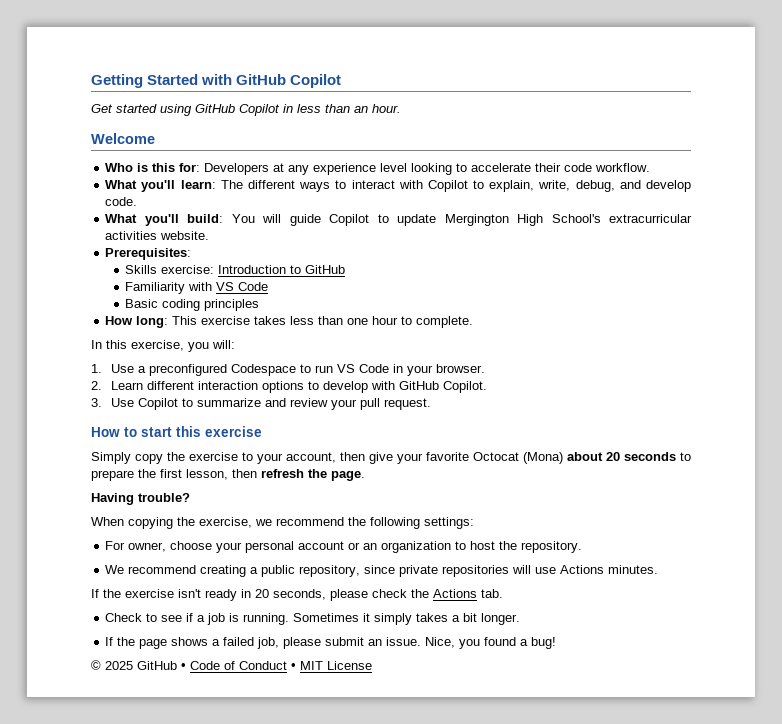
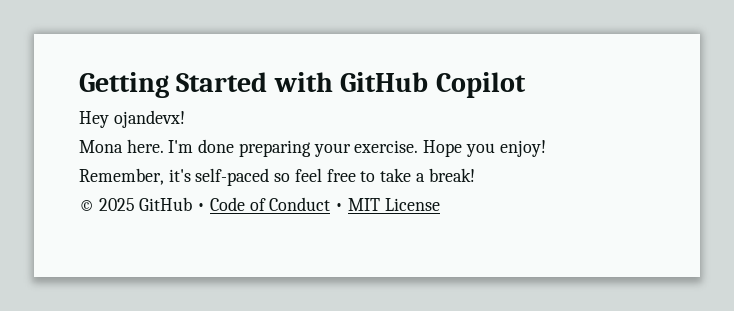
- Get started using GitHub Copilot in less than an hour.
- Welcome
- Who is this for: Developers at any experience level looking to accelerate their code workflow.
- What you'll learn: The different ways to interact with Copilot to explain, write, debug, and develop code.
- What you'll build: You will guide Copilot to update Mergington High School's extracurricular activities website.
- Prerequisites:
- Skills exercise: Introduction to GitHub
- Familiarity with VS Code
- Basic coding principles
- How long: This exercise takes less than one hour to complete.
- In this exercise, you will:
- 1. Use a preconfigured Codespace to run VS Code in your browser.
- 2. Learn different interaction options to develop with GitHub Copilot.
- 3. Use Copilot to summarize and review your pull request.
- How to start this exercise
- Simply copy the exercise to your account, then give your favorite Octocat (Mona) about 20 seconds to prepare the first lesson, then refresh the page.
- Having trouble?
- When copying the exercise, we recommend the following settings:
- For owner, choose your personal account or an organization to host the repository.
- We recommend creating a public repository, since private repositories will use Actions minutes.
- If the exercise isn't ready in 20 seconds, please check the Actions tab.
- Check to see if a job is running. Sometimes it simply takes a bit longer.
- If the page shows a failed job, please submit an issue. Nice, you found a bug!
+ Hey ojandevx!
+ Mona here. I'm done preparing your exercise. Hope you enjoy!
+ Remember, it's self-paced so feel free to take a break!

